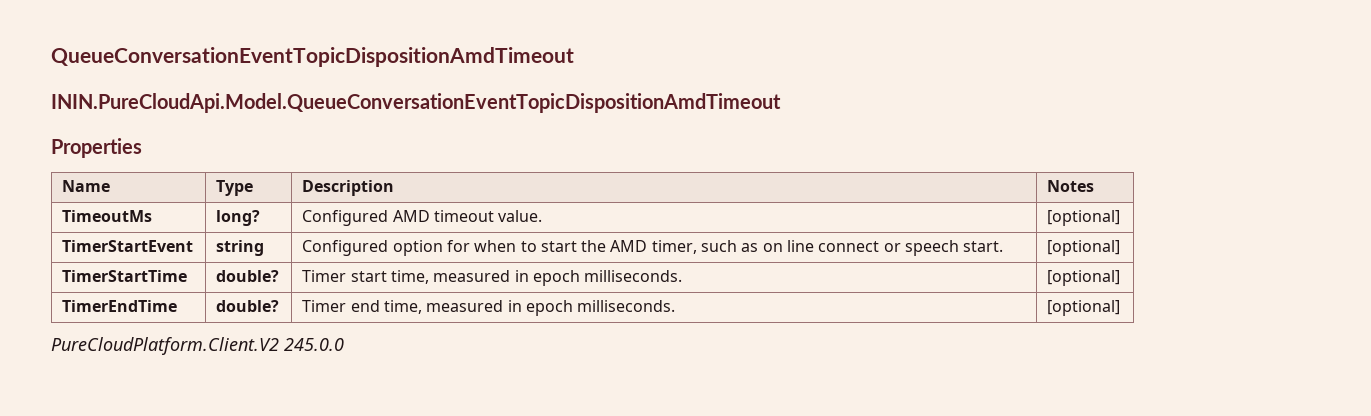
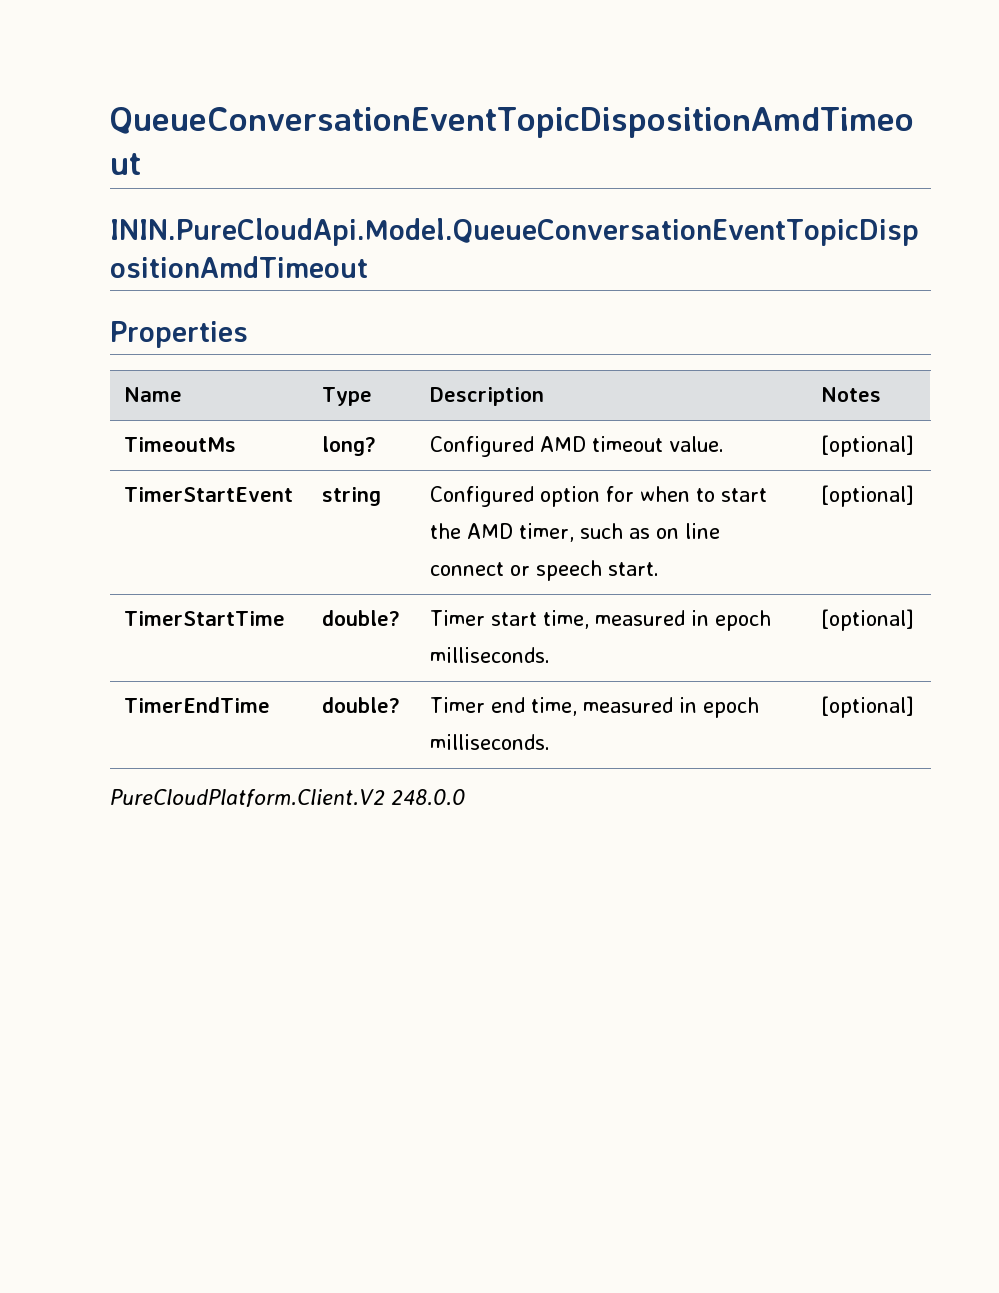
- PureCloudPlatform.Client.V2 245.0.0
+ PureCloudPlatform.Client.V2 248.0.0

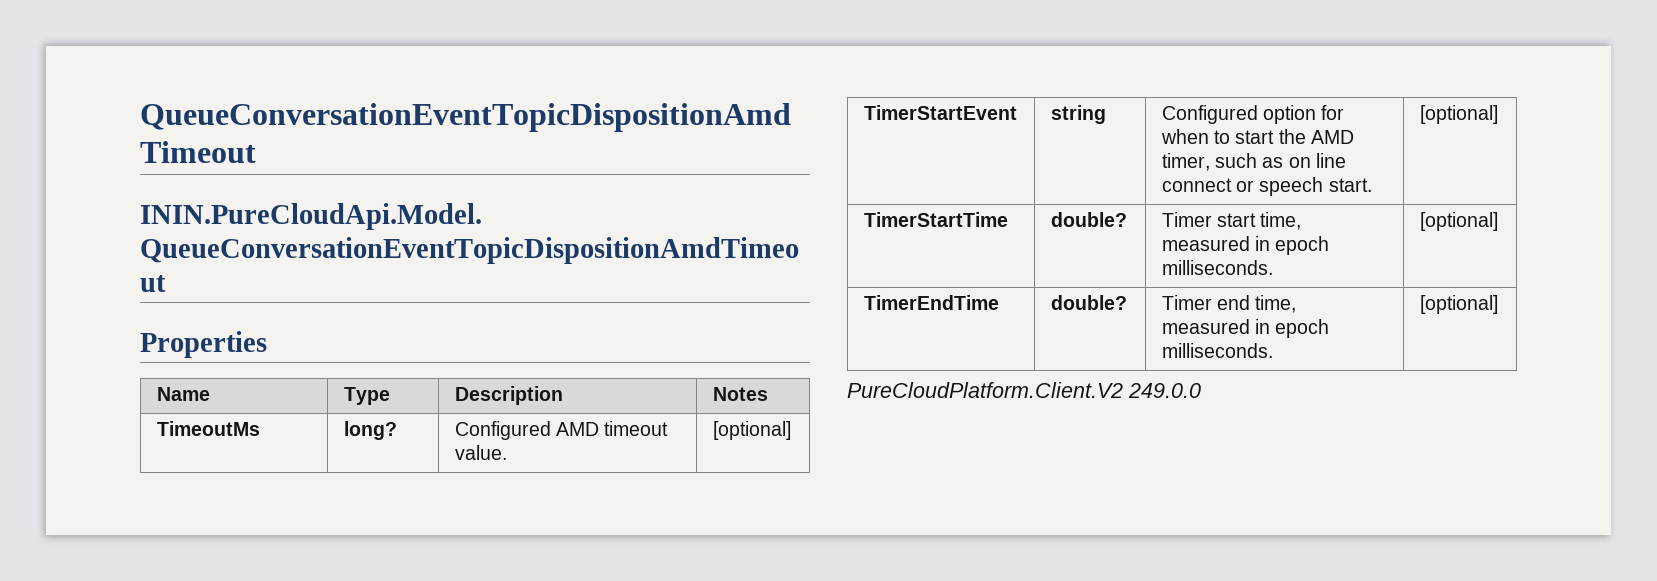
- PureCloudPlatform.Client.V2 248.0.0
+ PureCloudPlatform.Client.V2 249.0.0

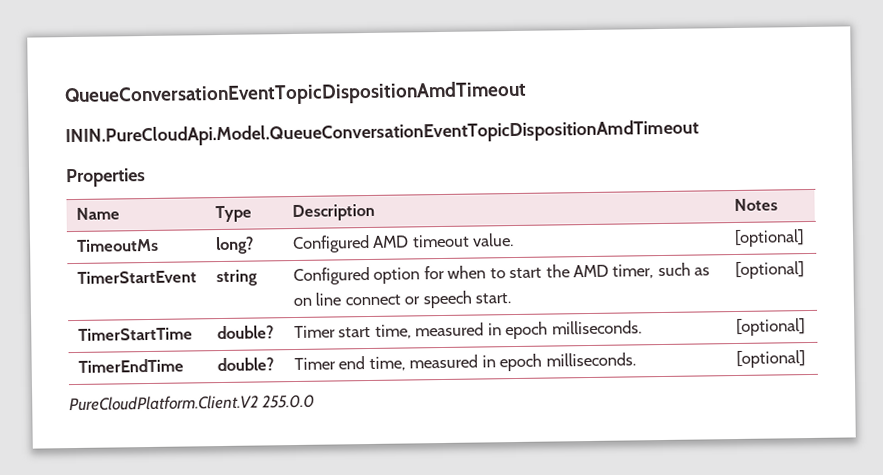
- PureCloudPlatform.Client.V2 249.0.0
+ PureCloudPlatform.Client.V2 255.0.0

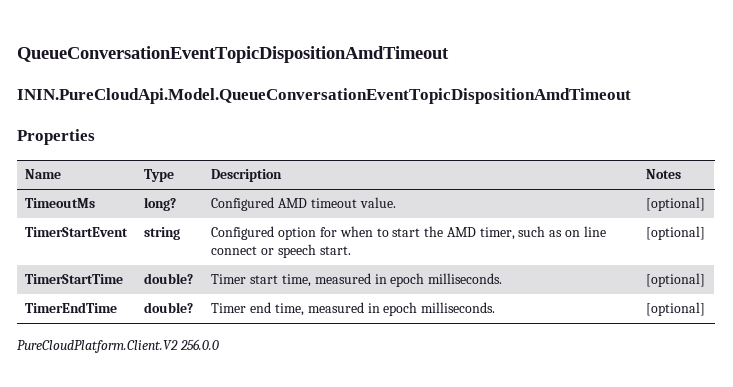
- PureCloudPlatform.Client.V2 255.0.0
+ PureCloudPlatform.Client.V2 256.0.0

